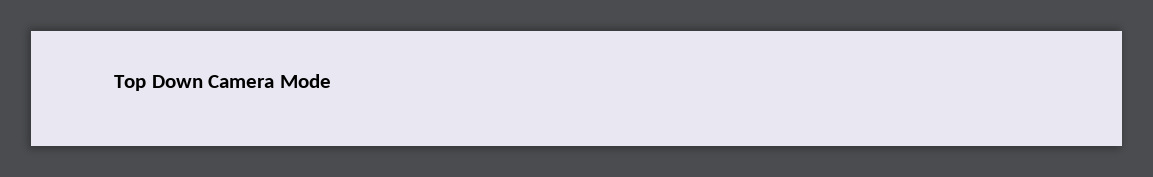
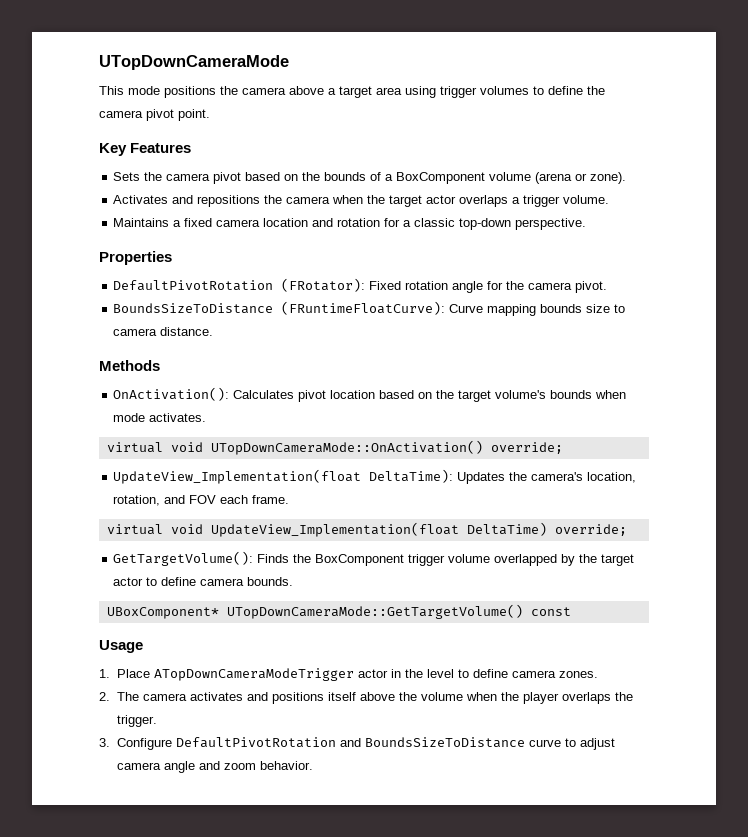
- Top Down Camera Mode
+ UTopDownCameraMode
+ This mode positions the camera above a target area using trigger volumes to define the camera pivot point.
+ Key Features
+ Sets the camera pivot based on the bounds of a BoxComponent volume (arena or zone).
+ Activates and repositions the camera when the target actor overlaps a trigger volume.
+ Maintains a fixed camera location and rotation for a classic top-down perspective.
+ Properties
+ DefaultPivotRotation (FRotator): Fixed rotation angle for the camera pivot.
+ BoundsSizeToDistance (FRuntimeFloatCurve): Curve mapping bounds size to camera distance.
+ Methods
+ OnActivation(): Calculates pivot location based on the target volume's bounds when mode activates.
+ virtual void UTopDownCameraMode::OnActivation() override;
+ UpdateView_Implementation(float DeltaTime): Updates the camera's location, rotation, and FOV each frame.
+ virtual void UpdateView_Implementation(float DeltaTime) override;
+ GetTargetVolume(): Finds the BoxComponent trigger volume overlapped by the target actor to define camera bounds.
+ UBoxComponent* UTopDownCameraMode::GetTargetVolume() const
+ Usage
+ 1. Place ATopDownCameraModeTrigger actor in the level to define camera zones.
+ 2. The camera activates and positions itself above the volume when the player overlaps the trigger.
+ 3. Configure DefaultPivotRotation and BoundsSizeToDistance curve to adjust camera angle and zoom behavior.

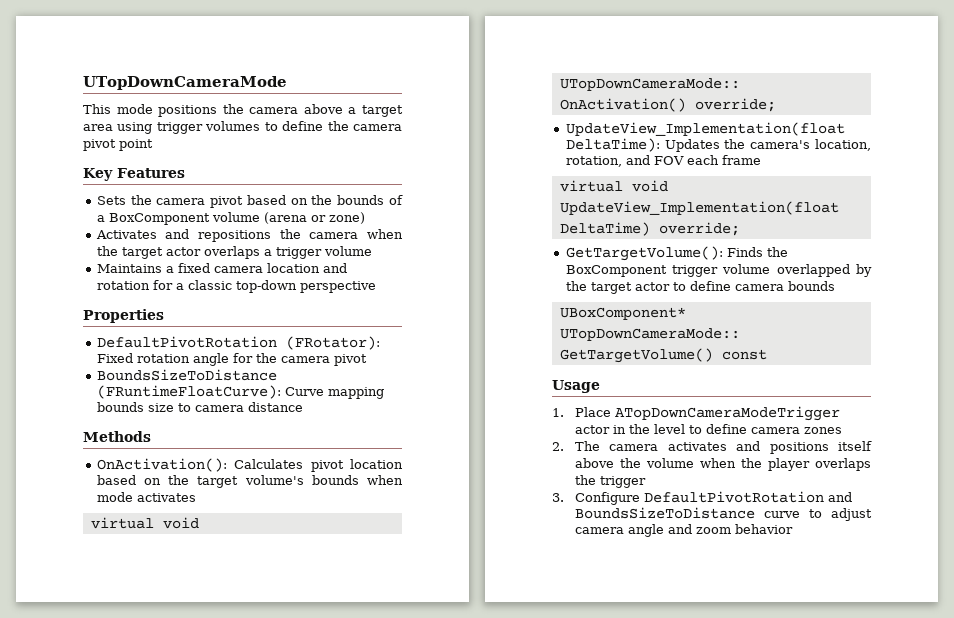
- This mode positions the camera above a target area using trigger volumes to define the camera pivot point.
+ This mode positions the camera above a target area using trigger volumes to define the camera pivot point
- Sets the camera pivot based on the bounds of a BoxComponent volume (arena or zone).
+ Sets the camera pivot based on the bounds of a BoxComponent volume (arena or zone)
- Activates and repositions the camera when the target actor overlaps a trigger volume.
+ Activates and repositions the camera when the target actor overlaps a trigger volume
- Maintains a fixed camera location and rotation for a classic top-down perspective.
+ Maintains a fixed camera location and rotation for a classic top-down perspective
- DefaultPivotRotation (FRotator): Fixed rotation angle for the camera pivot.
+ DefaultPivotRotation (FRotator): Fixed rotation angle for the camera pivot
- BoundsSizeToDistance (FRuntimeFloatCurve): Curve mapping bounds size to camera distance.
+ BoundsSizeToDistance (FRuntimeFloatCurve): Curve mapping bounds size to camera distance
- OnActivation(): Calculates pivot location based on the target volume's bounds when mode activates.
+ OnActivation(): Calculates pivot location based on the target volume's bounds when mode activates
- UpdateView_Implementation(float DeltaTime): Updates the camera's location, rotation, and FOV each frame.
+ UpdateView_Implementation(float DeltaTime): Updates the camera's location, rotation, and FOV each frame
- GetTargetVolume(): Finds the BoxComponent trigger volume overlapped by the target actor to define camera bounds.
+ GetTargetVolume(): Finds the BoxComponent trigger volume overlapped by the target actor to define camera bounds
- 1. Place ATopDownCameraModeTrigger actor in the level to define camera zones.
+ 1. Place ATopDownCameraModeTrigger actor in the level to define camera zones
- 2. The camera activates and positions itself above the volume when the player overlaps the trigger.
+ 2. The camera activates and positions itself above the volume when the player overlaps the trigger
- 3. Configure DefaultPivotRotation and BoundsSizeToDistance curve to adjust camera angle and zoom behavior.
+ 3. Configure DefaultPivotRotation and BoundsSizeToDistance curve to adjust camera angle and zoom behavior

